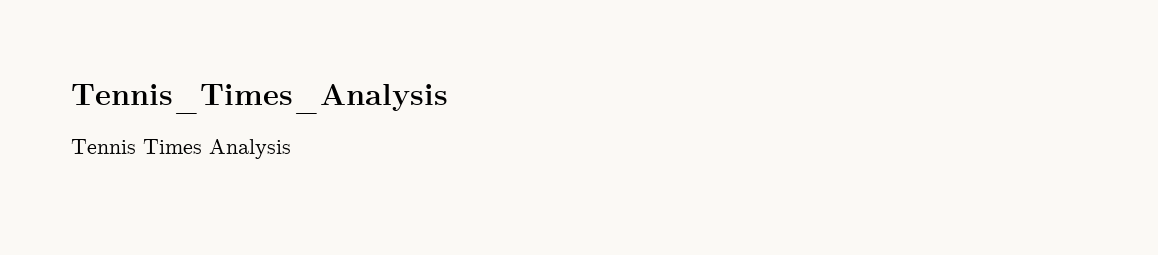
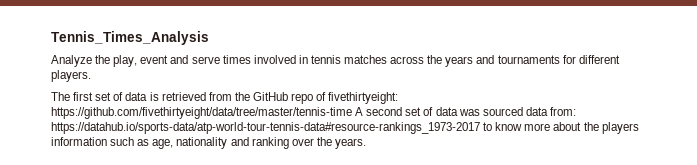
- Tennis Times Analysis
+ Analyze the play, event and serve times involved in tennis matches across the years and tournaments for different players.
+ The first set of data is retrieved from the GitHub repo of fivethirtyeight: https://github.com/fivethirtyeight/data/tree/master/tennis-time A second set of data was sourced data from: https://datahub.io/sports-data/atp-world-tour-tennis-data#resource-rankings_1973-2017 to know more about the players information such as age, nationality and ranking over the years.

